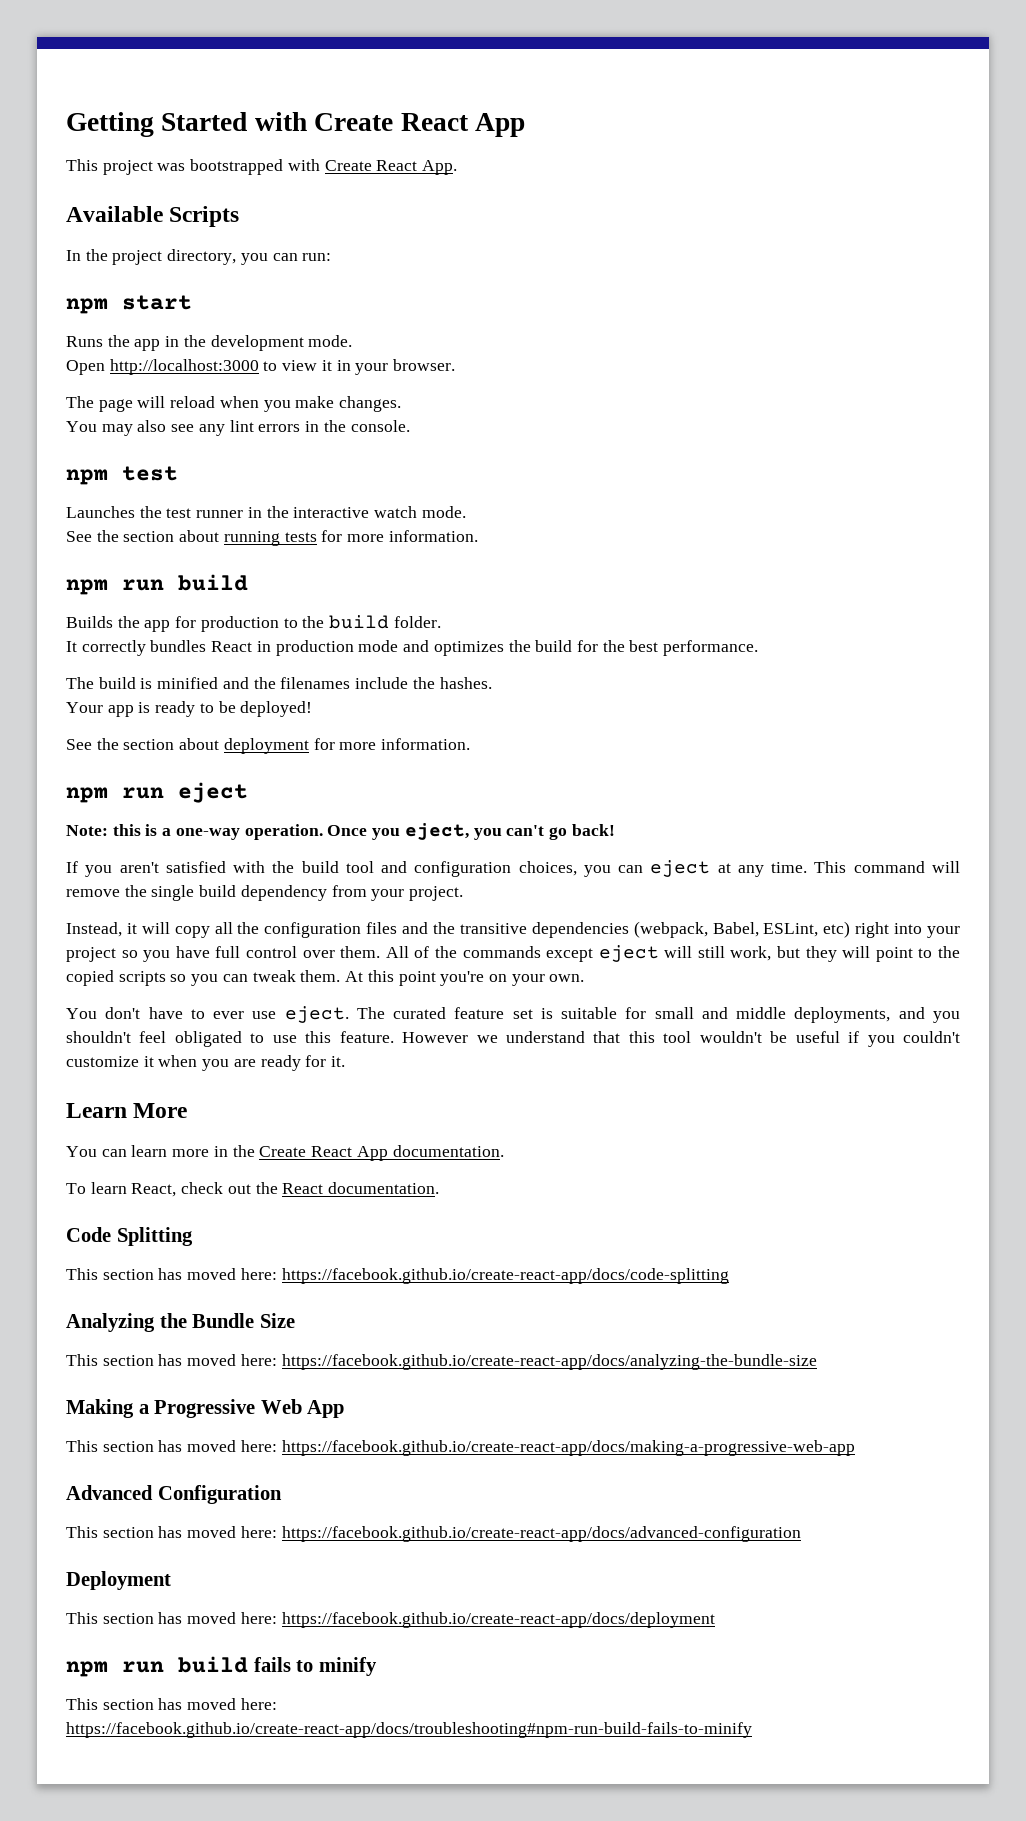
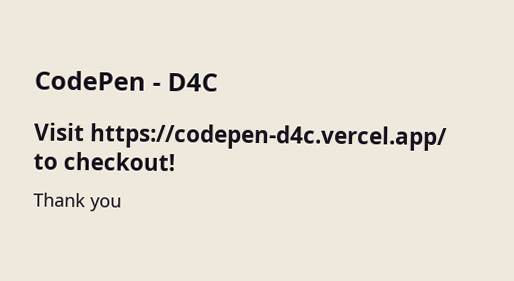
- Getting Started with Create React App
- This project was bootstrapped with Create React App.
- Available Scripts
- In the project directory, you can run:
- npm start
- Runs the app in the development mode.
- Open http://localhost:3000 to view it in your browser.
- The page will reload when you make changes.
- You may also see any lint errors in the console.
- npm test
- Launches the test runner in the interactive watch mode.
- See the section about running tests for more information.
- npm run build
- Builds the app for production to the build folder.
- It correctly bundles React in production mode and optimizes the build for the best performance.
- The build is minified and the filenames include the hashes.
- Your app is ready to be deployed!
- See the section about deployment for more information.
- npm run eject
- Note: this is a one-way operation. Once you eject, you can't go back!
- If you aren't satisfied with the build tool and configuration choices, you can eject at any time. This command will remove the single build dependency from your project.
- Instead, it will copy all the configuration files and the transitive dependencies (webpack, Babel, ESLint, etc) right into your project so you have full control over them. All of the commands except eject will still work, but they will point to the copied scripts so you can tweak them. At this point you're on your own.
- You don't have to ever use eject. The curated feature set is suitable for small and middle deployments, and you shouldn't feel obligated to use this feature. However we understand that this tool wouldn't be useful if you couldn't customize it when you are ready for it.
- Learn More
- You can learn more in the Create React App documentation.
- To learn React, check out the React documentation.
- Code Splitting
- This section has moved here: https://facebook.github.io/create-react-app/docs/code-splitting
- Analyzing the Bundle Size
- This section has moved here: https://facebook.github.io/create-react-app/docs/analyzing-the-bundle-size
- Making a Progressive Web App
- This section has moved here: https://facebook.github.io/create-react-app/docs/making-a-progressive-web-app
- Advanced Configuration
- This section has moved here: https://facebook.github.io/create-react-app/docs/advanced-configuration
- Deployment
- This section has moved here: https://facebook.github.io/create-react-app/docs/deployment
- npm run build fails to minify
- This section has moved here: https://facebook.github.io/create-react-app/docs/troubleshooting#npm-run-build-fails-to-minify
+ CodePen - D4C
+ Visit https://codepen-d4c.vercel.app/ to checkout!
+ Thank you

